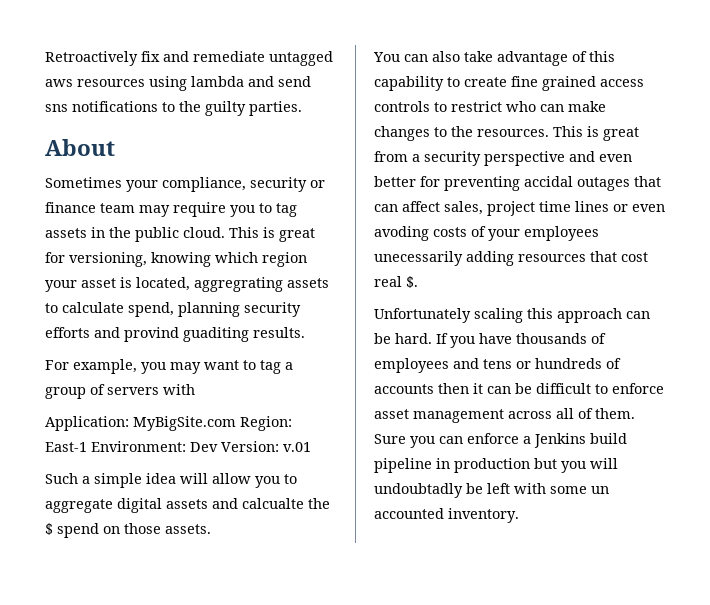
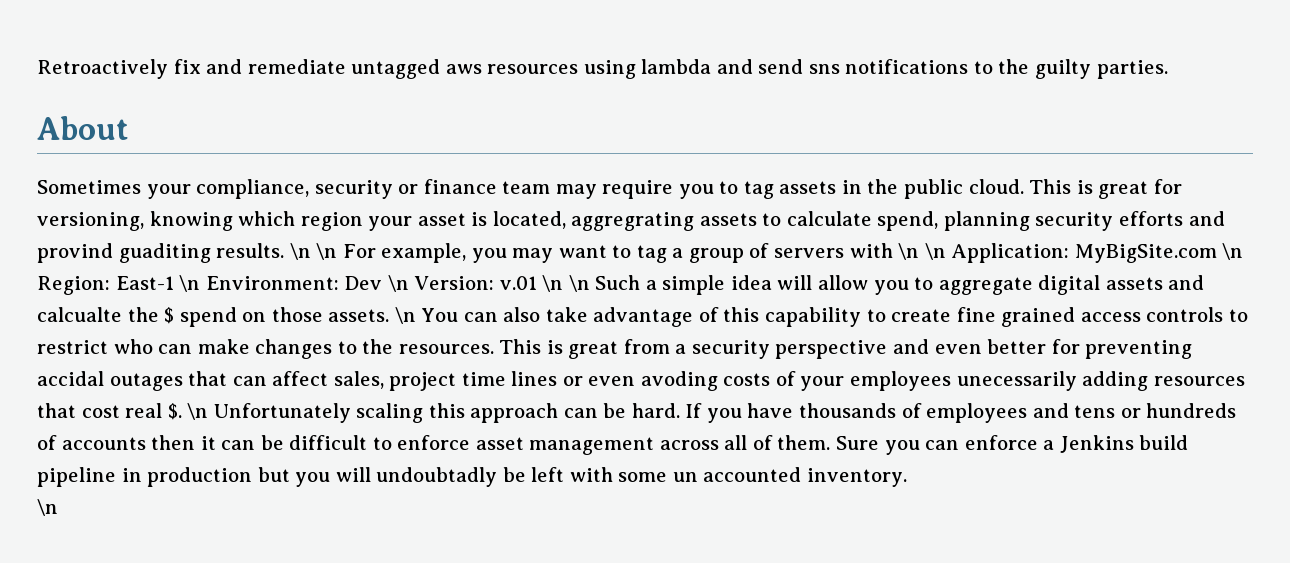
- This is great for versioning, knowing which region your asset is located, aggregrating assets to calculate spend, planning security efforts and provind guaditing results.
- For example, you may want to tag a group of servers with
- Application:
+ This is great for versioning, knowing which region your asset is located, aggregrating assets to calculate spend, planning security efforts and provind guaditing results. \n \n For example, you may want to tag a group of servers with \n \n Application:
- MyBigSite.com Region:
+ MyBigSite.com \n Region:
- East-1 Environment:
+ East-1 \n Environment:
- Dev Version:
+ Dev \n Version:
- v.01
- Such a simple idea will allow you to aggregate digital assets and calcualte the $ spend on those assets.
- You can also take advantage of this capability to create fine grained access controls to restrict who can make changes to the resources.
+ v.01 \n \n Such a simple idea will allow you to aggregate digital assets and calcualte the $ spend on those assets. \n You can also take advantage of this capability to create fine grained access controls to restrict who can make changes to the resources.
- This is great from a security perspective and even better for preventing accidal outages that can affect sales, project time lines or even avoding costs of your employees unecessarily adding resources that cost real $.
- Unfortunately scaling this approach can be hard.
+ This is great from a security perspective and even better for preventing accidal outages that can affect sales, project time lines or even avoding costs of your employees unecessarily adding resources that cost real $. \n Unfortunately scaling this approach can be hard.
  Sure you can enforce a Jenkins build pipeline in production but you will undoubtadly be left with some un accounted inventory.
+ \n

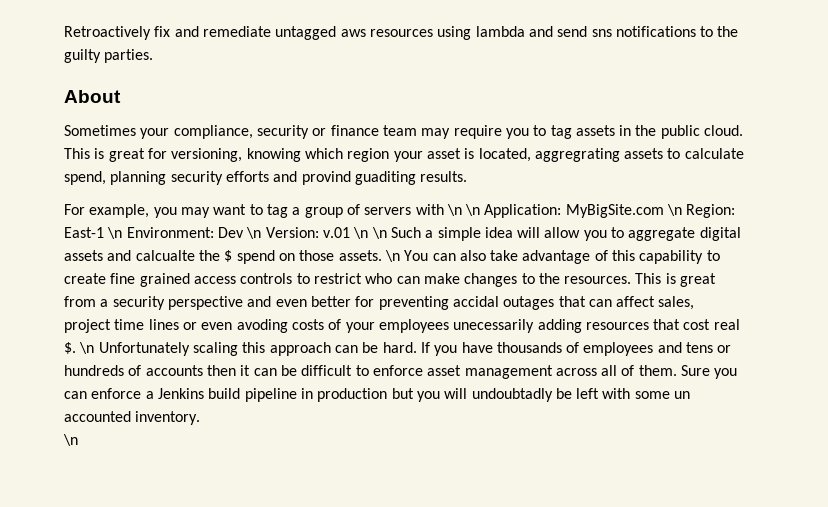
- This is great for versioning, knowing which region your asset is located, aggregrating assets to calculate spend, planning security efforts and provind guaditing results. \n \n For example, you may want to tag a group of servers with \n \n Application:
+ This is great for versioning, knowing which region your asset is located, aggregrating assets to calculate spend, planning security efforts and provind guaditing results.
+ For example, you may want to tag a group of servers with \n \n Application:

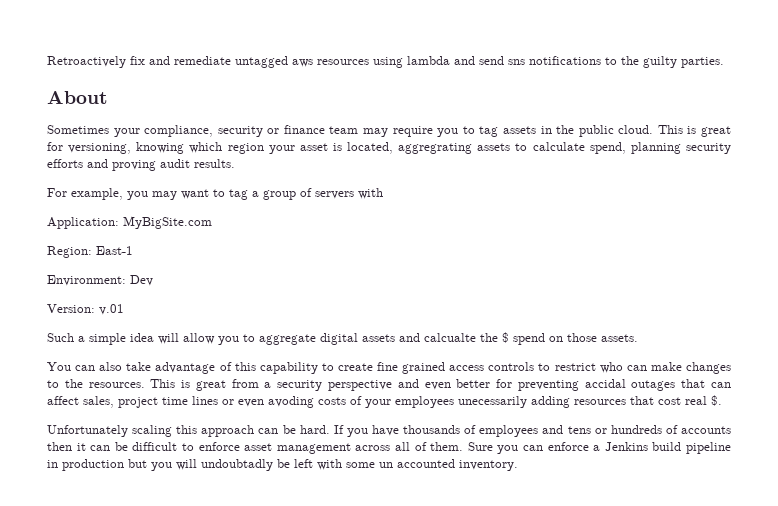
- This is great for versioning, knowing which region your asset is located, aggregrating assets to calculate spend, planning security efforts and provind guaditing results.
+ This is great for versioning, knowing which region your asset is located, aggregrating assets to calculate spend, planning security efforts and proving audit results.
- For example, you may want to tag a group of servers with \n \n Application:
+ For example, you may want to tag a group of servers with
+ Application:
- MyBigSite.com \n Region:
+ MyBigSite.com
+ Region:
- East-1 \n Environment:
+ East-1
+ Environment:
- Dev \n Version:
+ Dev
+ Version:
- v.01 \n \n Such a simple idea will allow you to aggregate digital assets and calcualte the $ spend on those assets. \n You can also take advantage of this capability to create fine grained access controls to restrict who can make changes to the resources.
+ v.01
+ Such a simple idea will allow you to aggregate digital assets and calcualte the $ spend on those assets.
+ You can also take advantage of this capability to create fine grained access controls to restrict who can make changes to the resources.
- This is great from a security perspective and even better for preventing accidal outages that can affect sales, project time lines or even avoding costs of your employees unecessarily adding resources that cost real $. \n Unfortunately scaling this approach can be hard.
+ This is great from a security perspective and even better for preventing accidal outages that can affect sales, project time lines or even avoding costs of your employees unecessarily adding resources that cost real $.
+ Unfortunately scaling this approach can be hard.
  Sure you can enforce a Jenkins build pipeline in production but you will undoubtadly be left with some un accounted inventory.
- \n

